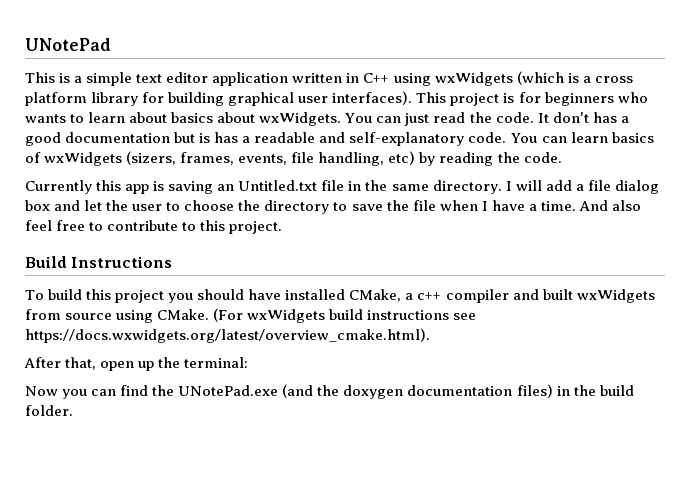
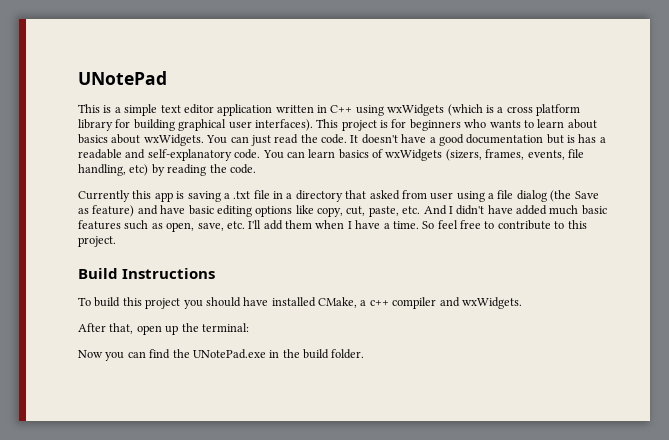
- It don't has a good documentation but is has a readable and self-explanatory code.
+ It doesn't have a good documentation but is has a readable and self-explanatory code.
- Currently this app is saving an Untitled.txt file in the same directory. I will add a file dialog box and let the user to choose the directory to save the file when I have a time.
+ Currently this app is saving a .txt file in a directory that asked from user using a file dialog (the Save as feature) and have basic editing options like copy, cut, paste, etc. And I didn't have added much basic features such as open, save, etc. I'll add them when I have a time.
- And also feel free to contribute to this project.
+ So feel free to contribute to this project.
- To build this project you should have installed CMake, a c++ compiler and built wxWidgets from source using CMake. (For wxWidgets build instructions see https://docs.wxwidgets.org/latest/overview_cmake.html).
+ To build this project you should have installed CMake, a c++ compiler and wxWidgets.
- Now you can find the UNotePad.exe (and the doxygen documentation files) in the build folder.
+ Now you can find the UNotePad.exe in the build folder.

